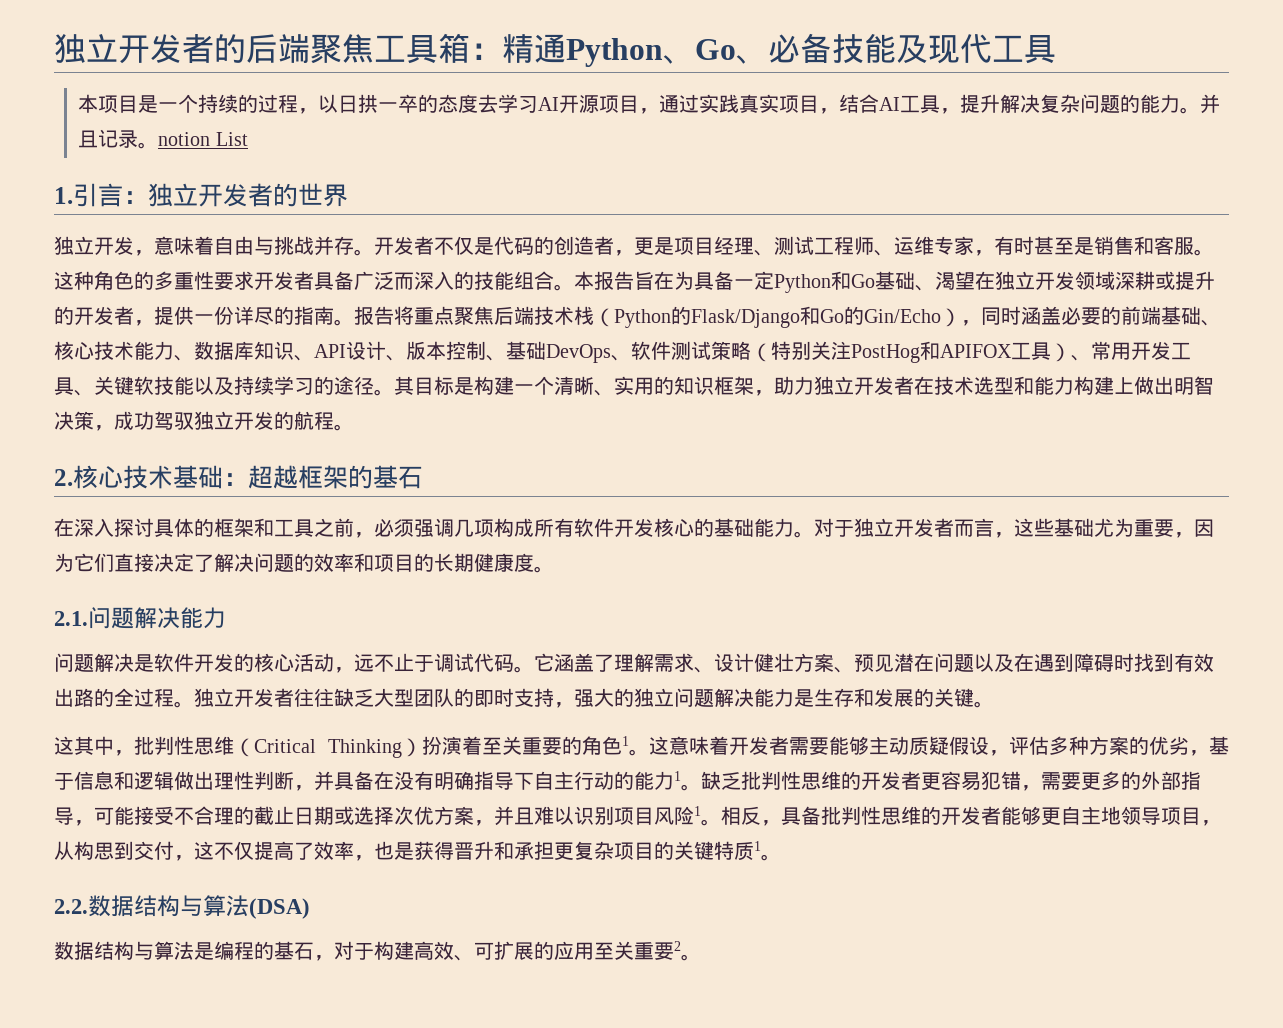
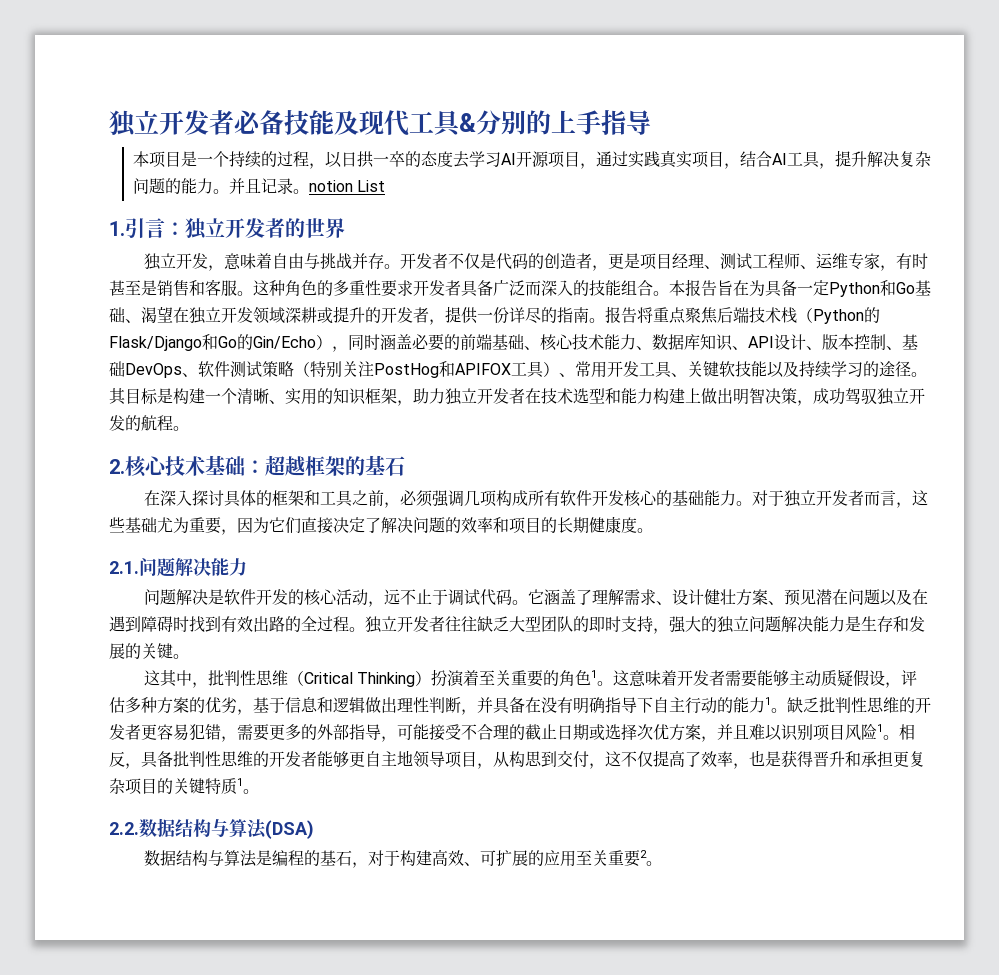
- 独立开发者的后端聚焦工具箱：精通Python、Go、必备技能及现代工具
+ 独立开发者必备技能及现代工具&分别的上手指导

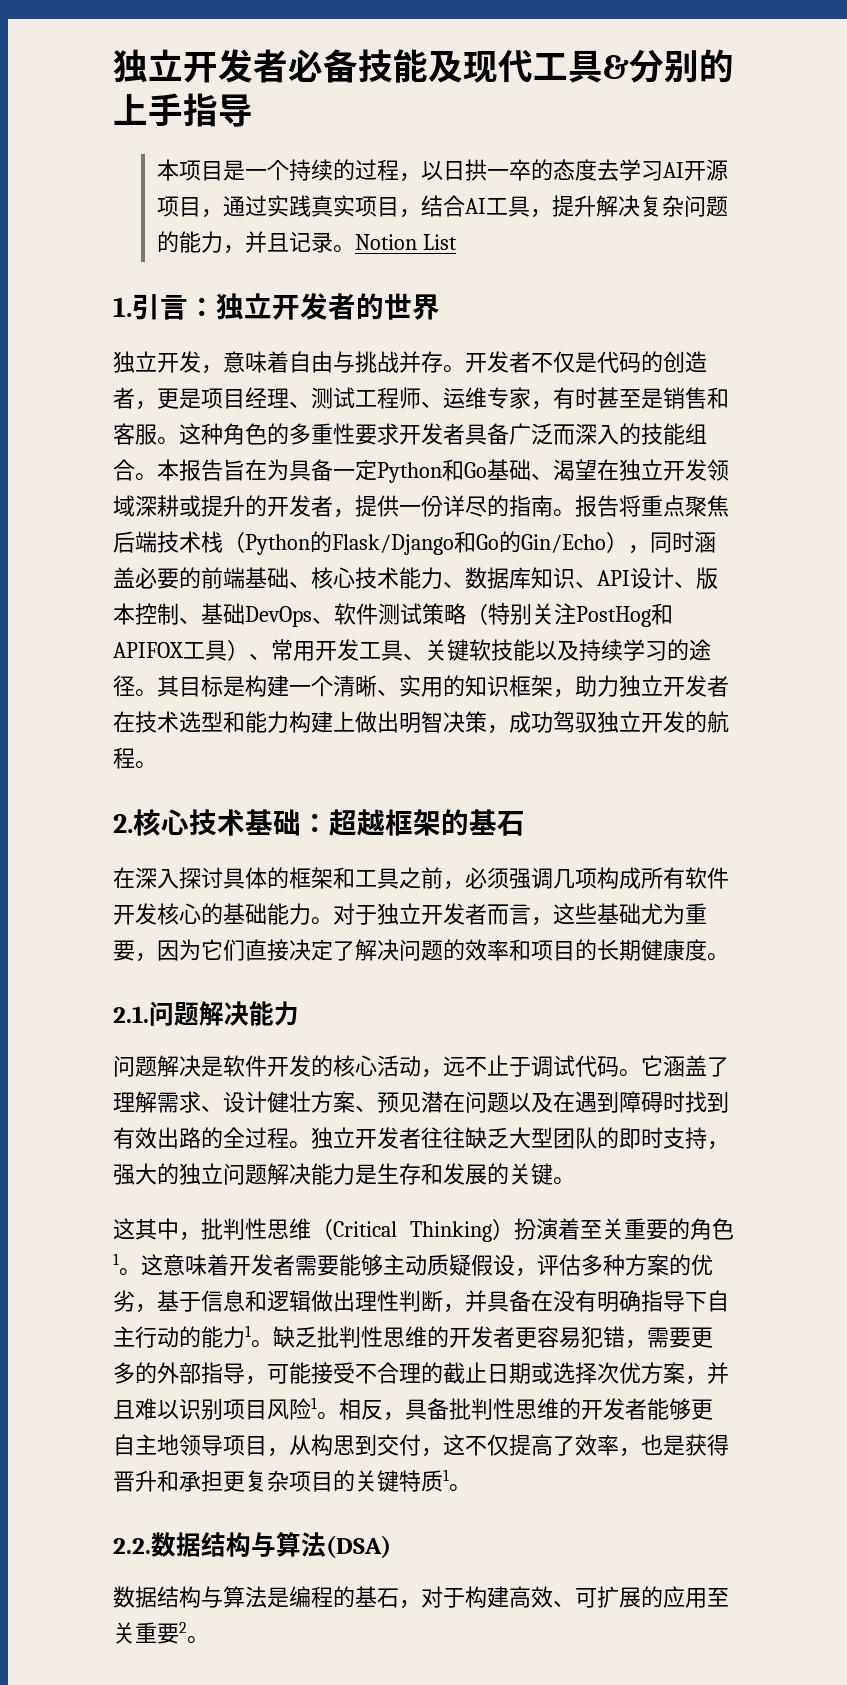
- 本项目是一个持续的过程，以日拱一卒的态度去学习AI开源项目，通过实践真实项目，结合AI工具，提升解决复杂问题的能力。并且记录。notion List
+ 本项目是一个持续的过程，以日拱一卒的态度去学习AI开源项目，通过实践真实项目，结合AI工具，提升解决复杂问题的能力，并且记录。Notion List

